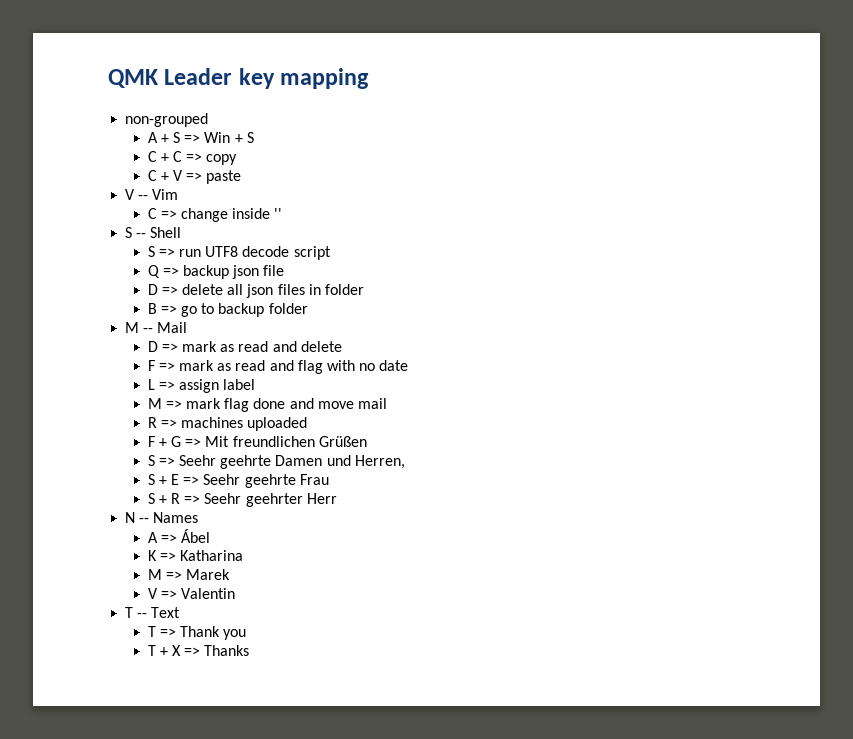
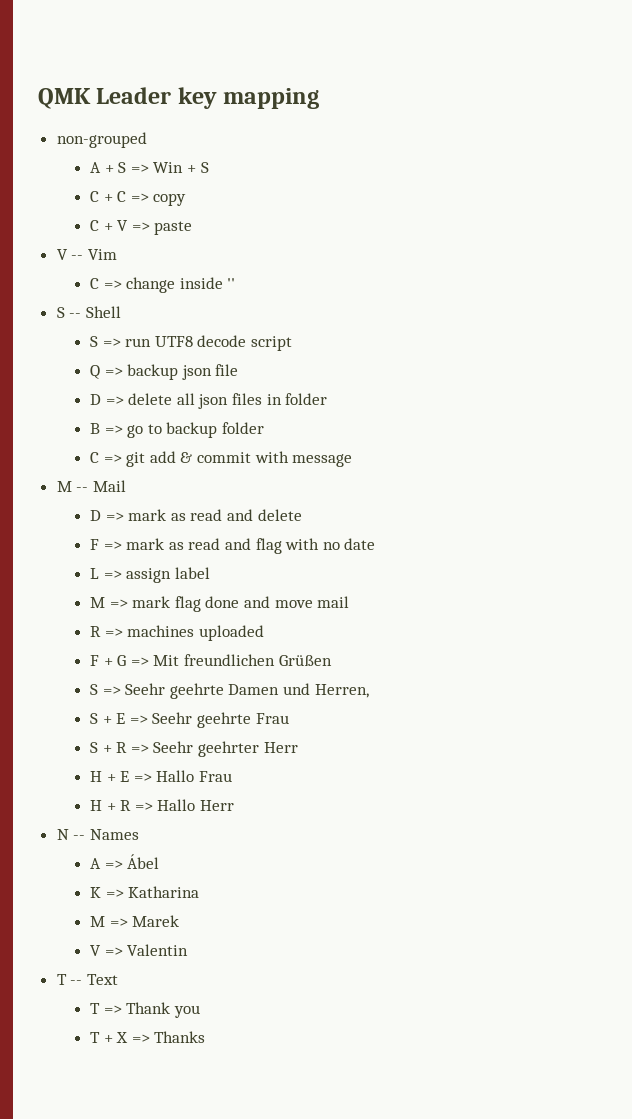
+ C => git add & commit with message
+ H + E => Hallo Frau
+ H + R => Hallo Herr

